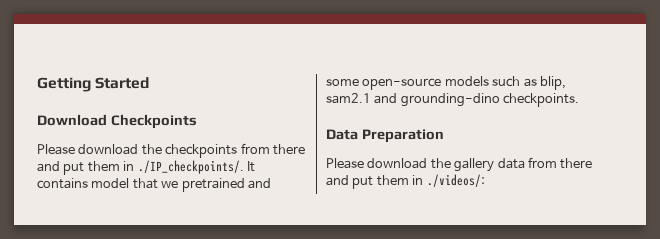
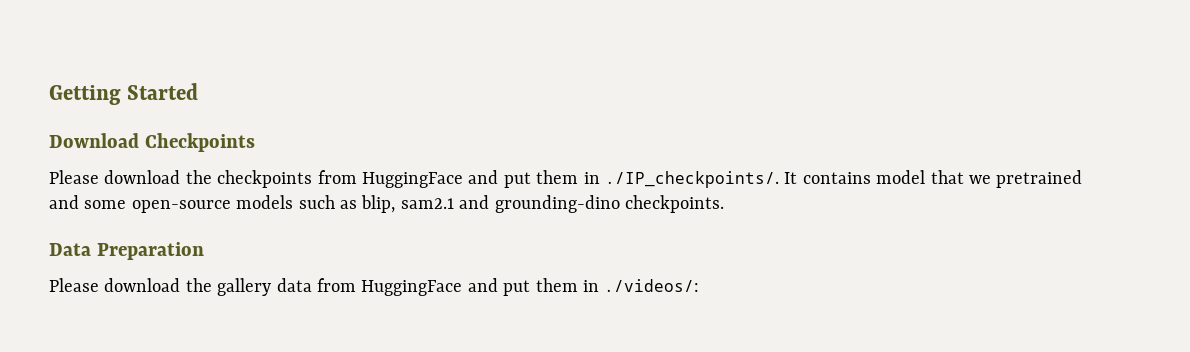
- Please download the checkpoints from there and put them in ./IP_checkpoints/. It contains model that we pretrained and some open-source models such as blip, sam2.1 and grounding-dino checkpoints.
+ Please download the checkpoints from HuggingFace and put them in ./IP_checkpoints/. It contains model that we pretrained and some open-source models such as blip, sam2.1 and grounding-dino checkpoints.
- Please download the gallery data from there and put them in ./videos/:
+ Please download the gallery data from HuggingFace and put them in ./videos/:

